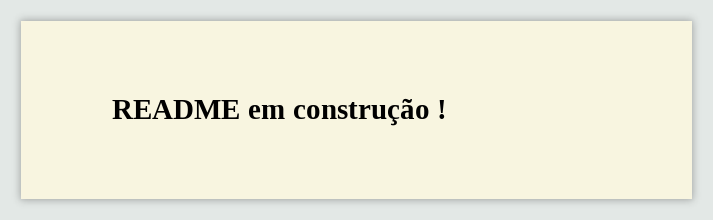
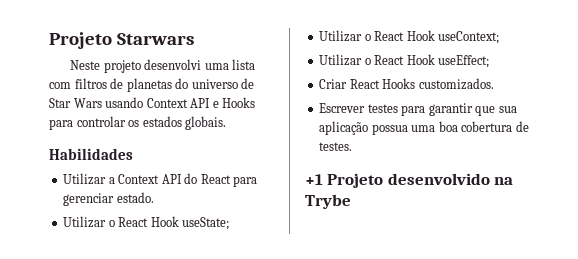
- README em construção !
+ Projeto Starwars
+ Neste projeto desenvolvi uma lista com filtros de planetas do universo de Star Wars usando Context API e Hooks para controlar os estados globais.
+ Habilidades
+ Utilizar a Context API do React para gerenciar estado.
+ Utilizar o React Hook useState;
+ Utilizar o React Hook useContext;
+ Utilizar o React Hook useEffect;
+ Criar React Hooks customizados.
+ Escrever testes para garantir que sua aplicação possua uma boa cobertura de testes.
+ +1 Projeto desenvolvido na Trybe

